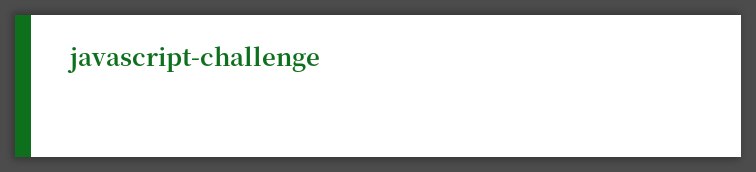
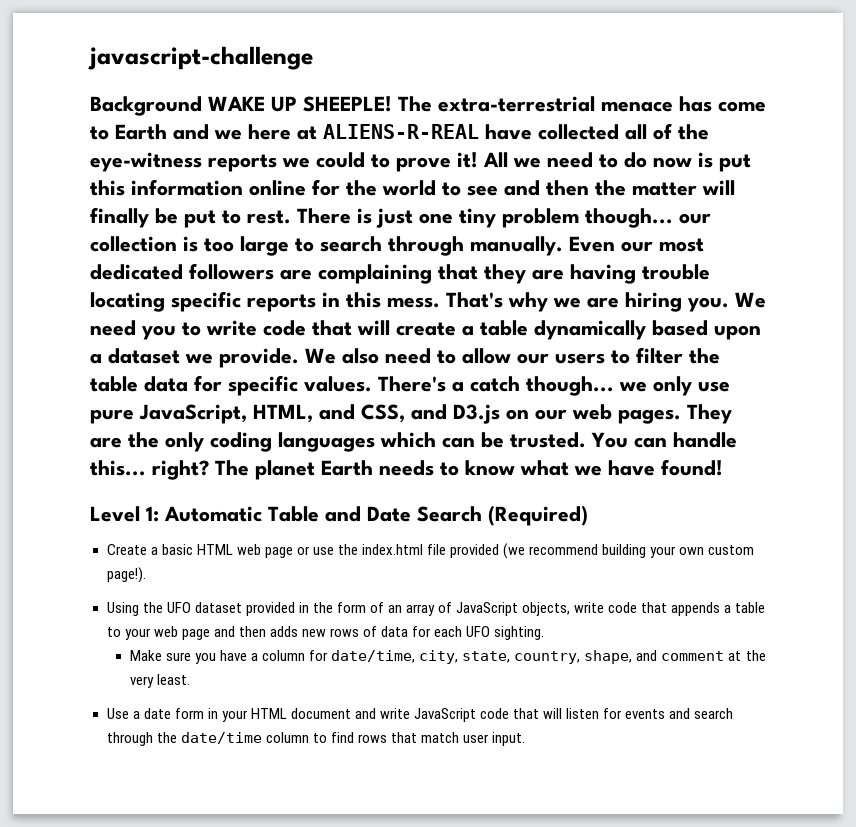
+ Background WAKE UP SHEEPLE! The extra-terrestrial menace has come to Earth and we here at ALIENS-R-REAL have collected all of the eye-witness reports we could to prove it! All we need to do now is put this information online for the world to see and then the matter will finally be put to rest. There is just one tiny problem though... our collection is too large to search through manually. Even our most dedicated followers are complaining that they are having trouble locating specific reports in this mess. That's why we are hiring you. We need you to write code that will create a table dynamically based upon a dataset we provide. We also need to allow our users to filter the table data for specific values. There's a catch though... we only use pure JavaScript, HTML, and CSS, and D3.js on our web pages. They are the only coding languages which can be trusted. You can handle this... right? The planet Earth needs to know what we have found!
+ Level 1: Automatic Table and Date Search (Required)
+ Create a basic HTML web page or use the index.html file provided (we recommend building your own custom page!).
+ Using the UFO dataset provided in the form of an array of JavaScript objects, write code that appends a table to your web page and then adds new rows of data for each UFO sighting.
+ Make sure you have a column for date/time, city, state, country, shape, and comment at the very least.
+ Use a date form in your HTML document and write JavaScript code that will listen for events and search through the date/time column to find rows that match user input.

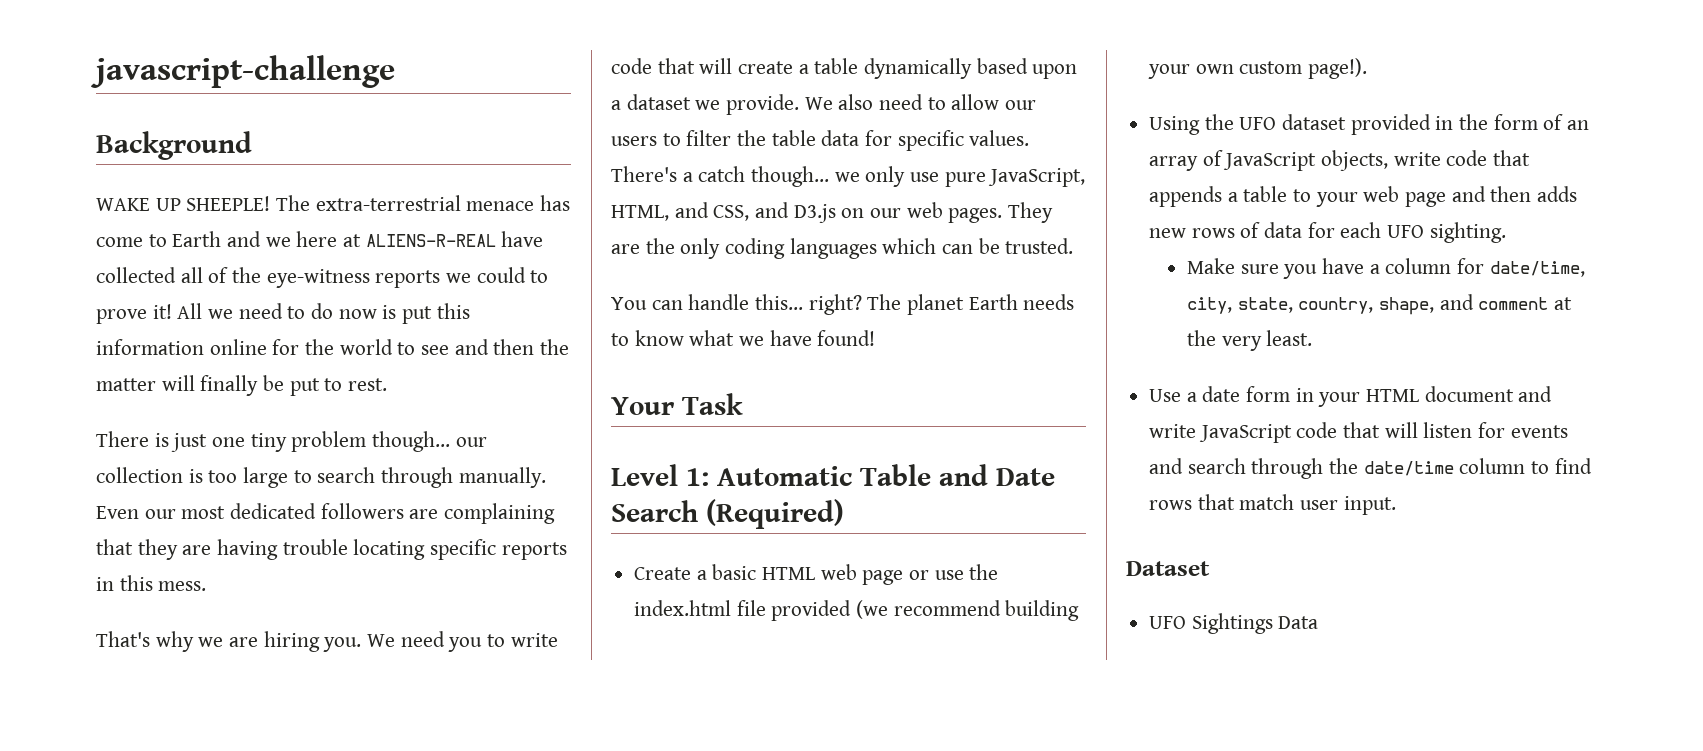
- Background WAKE UP SHEEPLE!
+ Background
+ WAKE UP SHEEPLE!
- All we need to do now is put this information online for the world to see and then the matter will finally be put to rest. There is just one tiny problem though... our collection is too large to search through manually.
+ All we need to do now is put this information online for the world to see and then the matter will finally be put to rest.
+ There is just one tiny problem though... our collection is too large to search through manually.
- Even our most dedicated followers are complaining that they are having trouble locating specific reports in this mess. That's why we are hiring you.
+ Even our most dedicated followers are complaining that they are having trouble locating specific reports in this mess.
+ That's why we are hiring you.
- They are the only coding languages which can be trusted. You can handle this... right?
+ They are the only coding languages which can be trusted.
+ You can handle this... right?
+ Your Task
+ Dataset
+ UFO Sightings Data

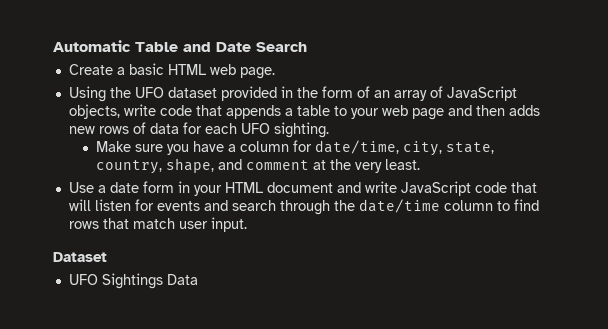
- javascript-challenge
- Background
- WAKE UP SHEEPLE! The extra-terrestrial menace has come to Earth and we here at ALIENS-R-REAL have collected all of the eye-witness reports we could to prove it! All we need to do now is put this information online for the world to see and then the matter will finally be put to rest.
- There is just one tiny problem though... our collection is too large to search through manually. Even our most dedicated followers are complaining that they are having trouble locating specific reports in this mess.
- That's why we are hiring you. We need you to write code that will create a table dynamically based upon a dataset we provide. We also need to allow our users to filter the table data for specific values. There's a catch though... we only use pure JavaScript, HTML, and CSS, and D3.js on our web pages. They are the only coding languages which can be trusted.
- You can handle this... right? The planet Earth needs to know what we have found!
- Your Task
- Level 1: Automatic Table and Date Search (Required)
+ Automatic Table and Date Search
- Create a basic HTML web page or use the index.html file provided (we recommend building your own custom page!).
+ Create a basic HTML web page.

